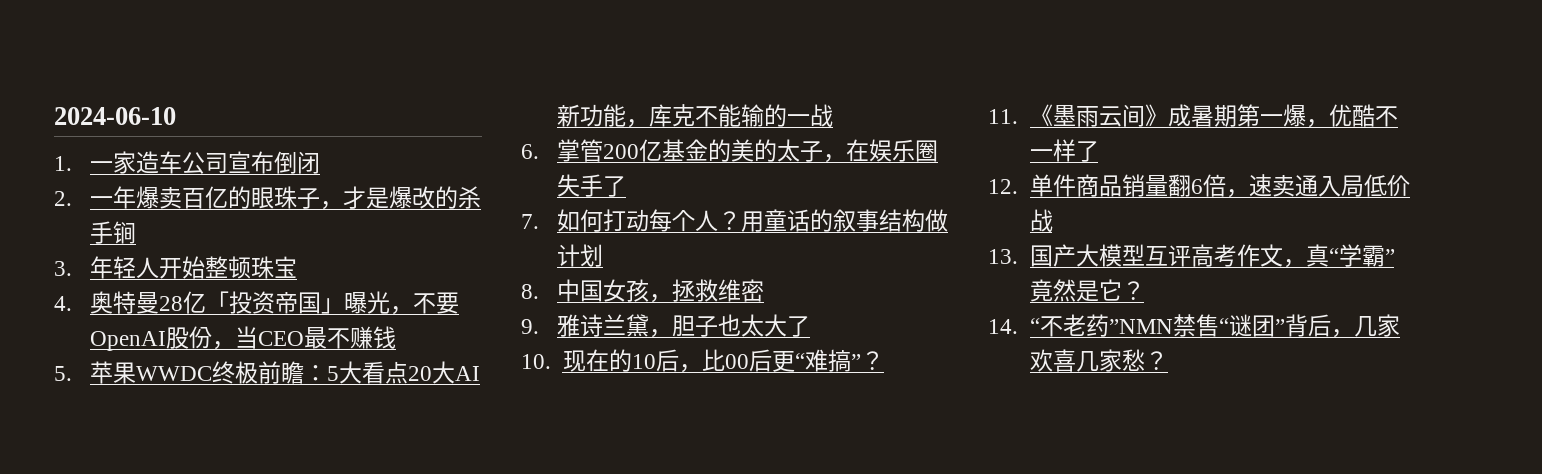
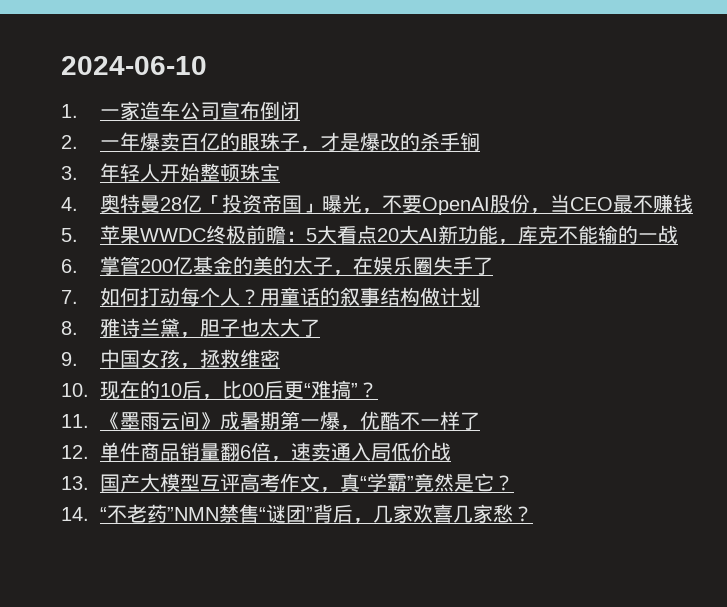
- 8.中国女孩，拯救维密
- 9.雅诗兰黛，胆子也太大了
+ 8.雅诗兰黛，胆子也太大了
+ 9.中国女孩，拯救维密

